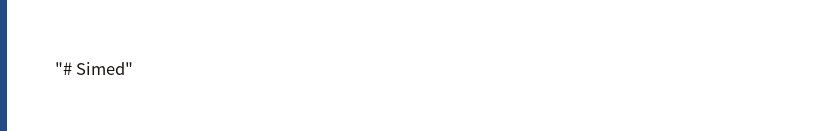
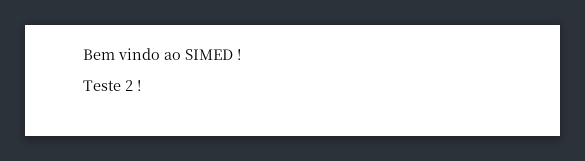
- "# Simed"
+ Bem vindo ao SIMED !
+ Teste 2 !

